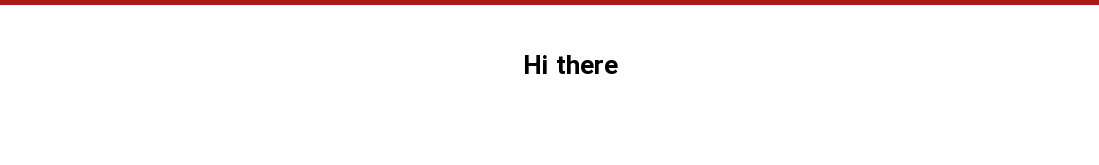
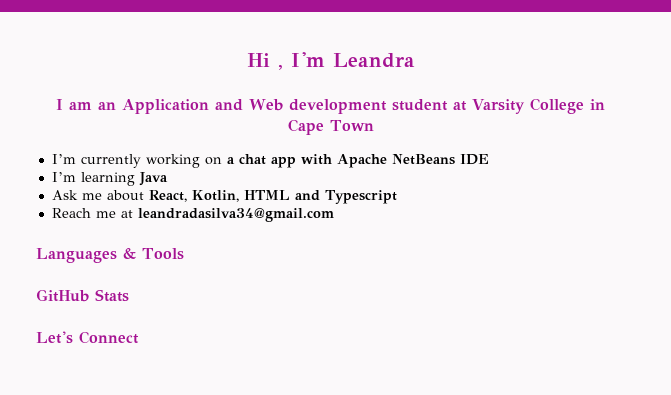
- Hi there
+ Hi , I'm Leandra
+ I am an Application and Web development student at Varsity College in Cape Town
+ I’m currently working on a chat app with Apache NetBeans IDE
+ I’m learning Java
+ Ask me about React, Kotlin, HTML and Typescript
+ Reach me at leandradasilva34@gmail.com
+ Languages & Tools
+ GitHub Stats
+ Let's Connect

